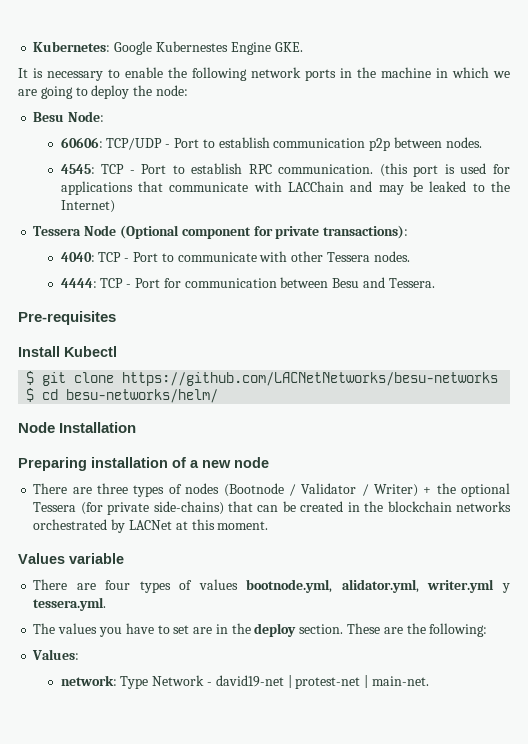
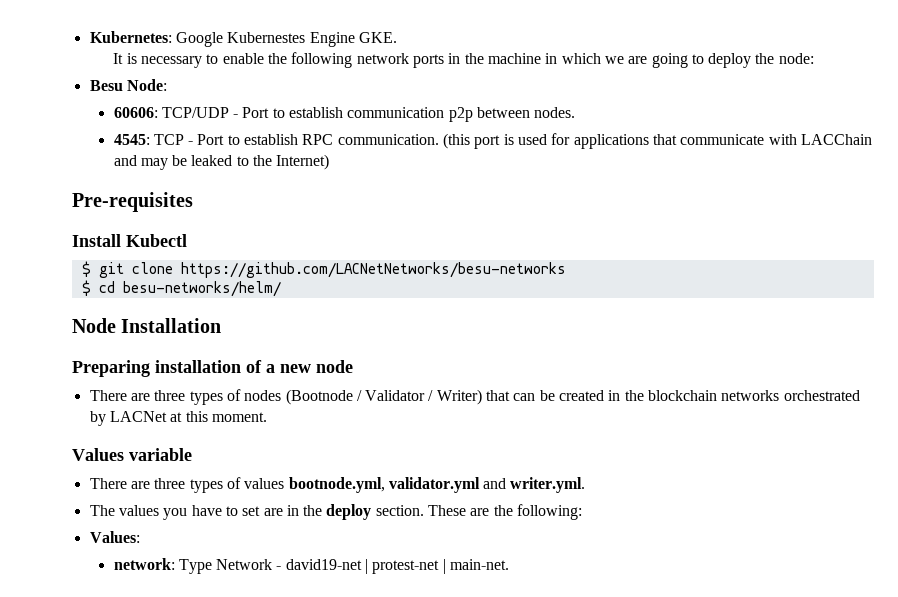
- Tessera Node (Optional component for private transactions):
- 4040: TCP - Port to communicate with other Tessera nodes.
- 4444: TCP - Port for communication between Besu and Tessera.
- There are three types of nodes (Bootnode / Validator / Writer) + the optional Tessera (for private side-chains) that can be created in the blockchain networks orchestrated by LACNet at this moment.
+ There are three types of nodes (Bootnode / Validator / Writer) that can be created in the blockchain networks orchestrated by LACNet at this moment.
- There are four types of values bootnode.yml, alidator.yml, writer.yml y tessera.yml.
+ There are three types of values bootnode.yml, validator.yml and writer.yml.

